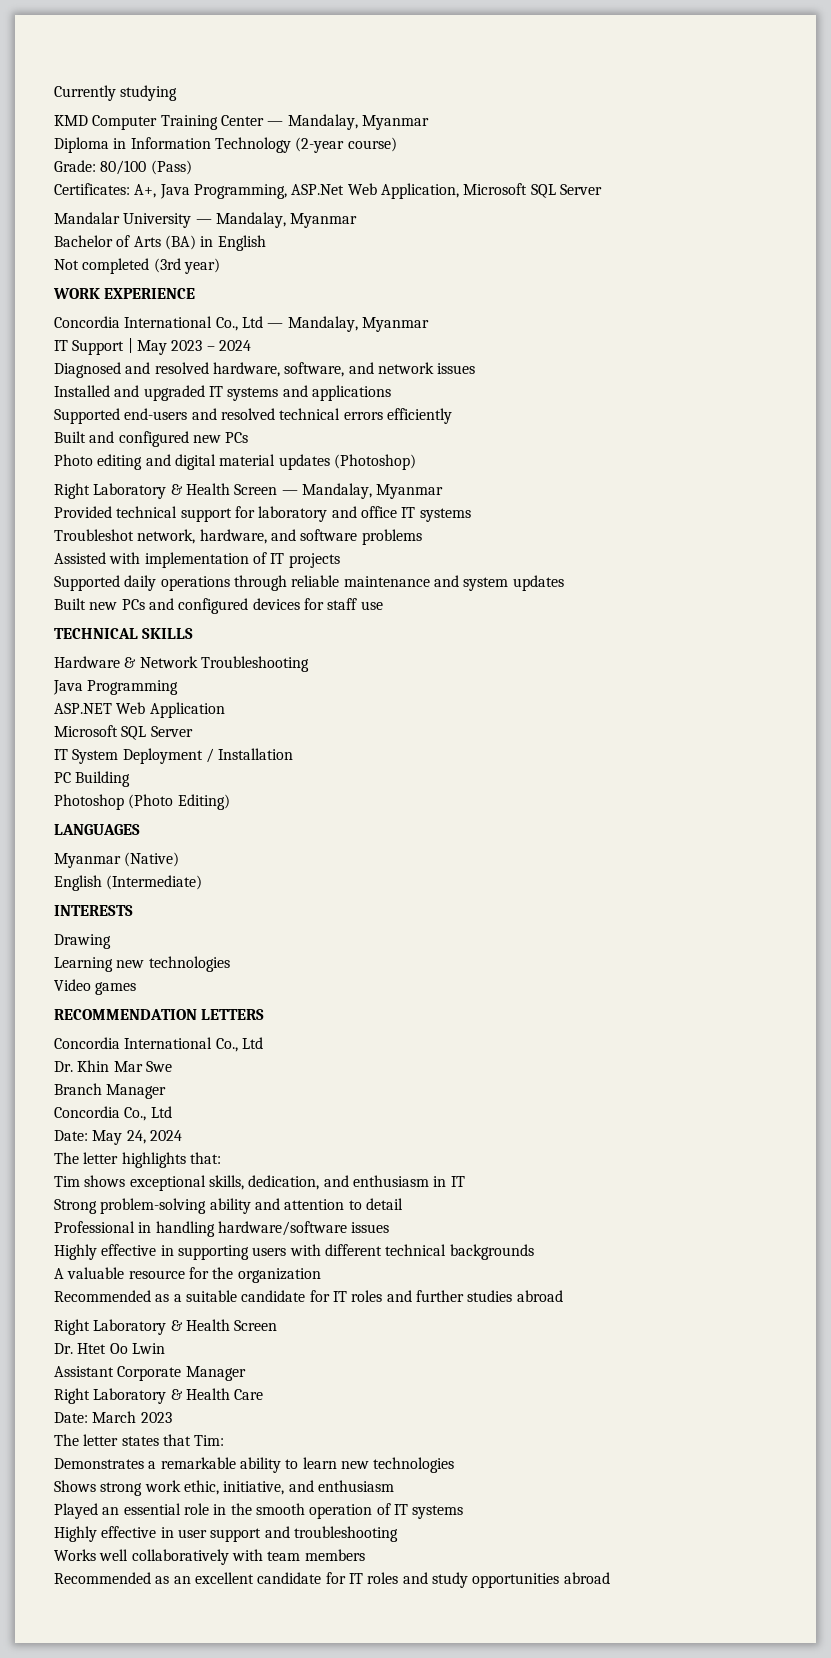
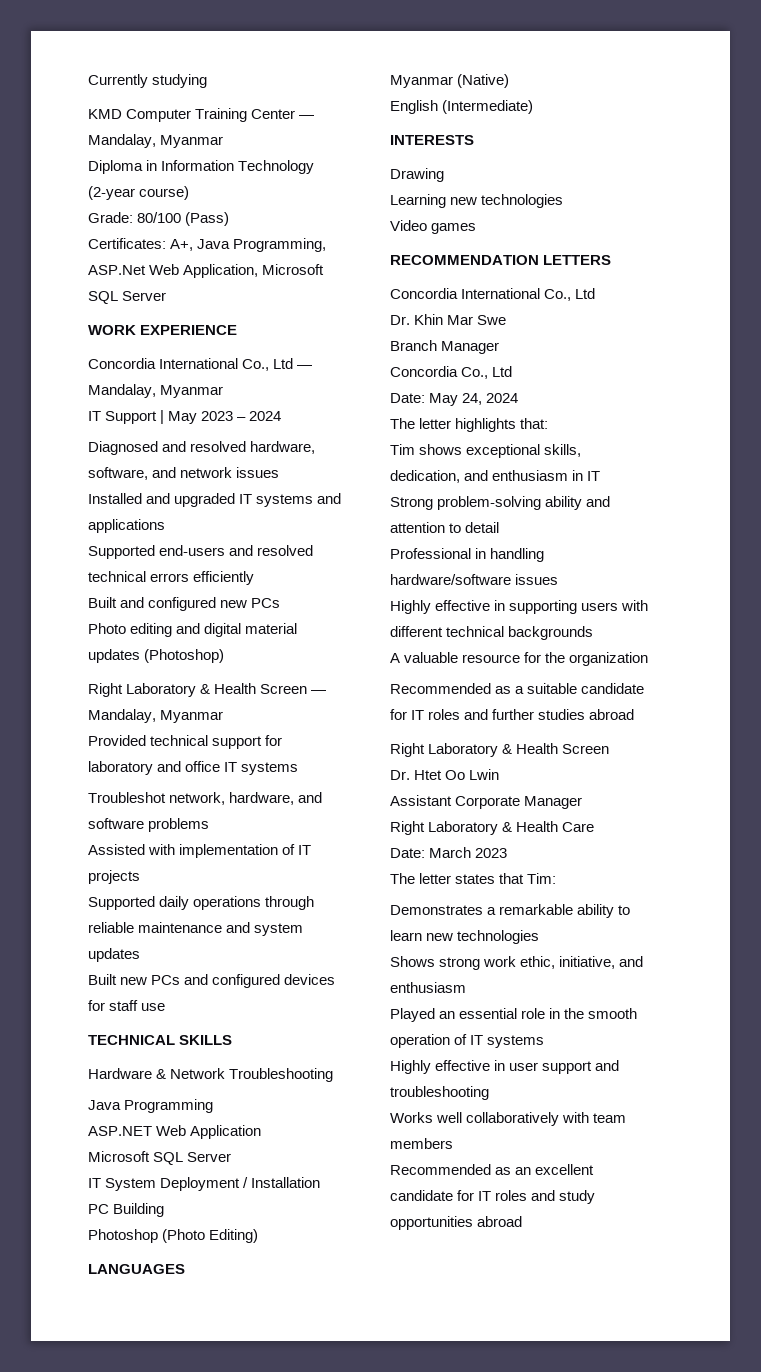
- Mandalar University — Mandalay, Myanmar
- Bachelor of Arts (BA) in English
- Not completed (3rd year)

